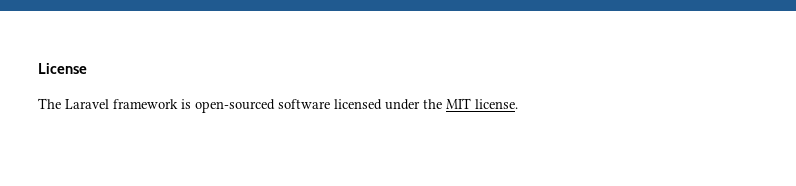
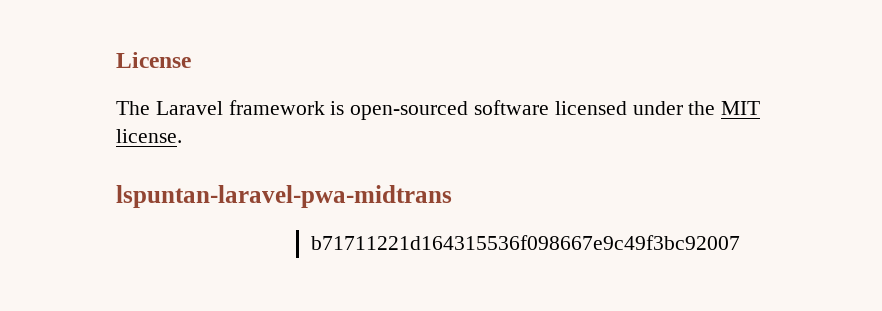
+ lspuntan-laravel-pwa-midtrans
+ b71711221d164315536f098667e9c49f3bc92007

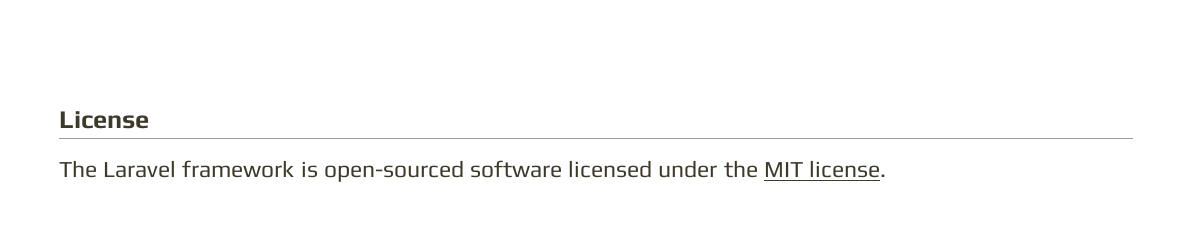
- lspuntan-laravel-pwa-midtrans
- b71711221d164315536f098667e9c49f3bc92007

